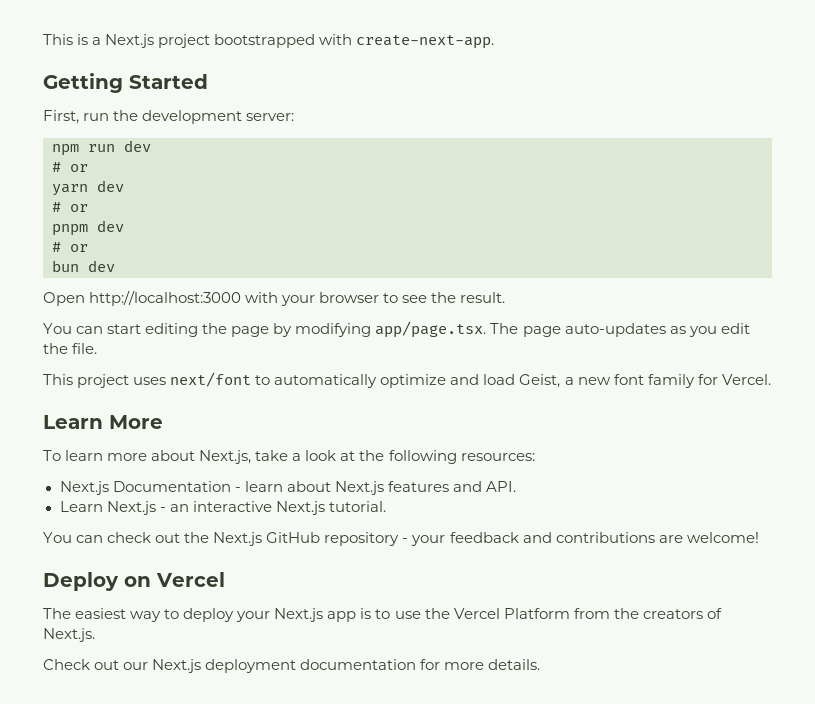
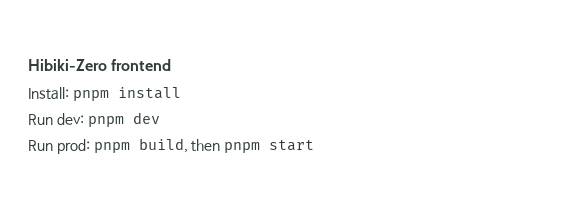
- This is a Next.js project bootstrapped with create-next-app.
- Getting Started
- First, run the development server:
- npm run dev
- # or
- yarn dev
- # or
- pnpm dev
- # or
- bun dev
- Open http://localhost:3000 with your browser to see the result.
- You can start editing the page by modifying app/page.tsx. The page auto-updates as you edit the file.
- This project uses next/font to automatically optimize and load Geist, a new font family for Vercel.
- Learn More
- To learn more about Next.js, take a look at the following resources:
- Next.js Documentation - learn about Next.js features and API.
- Learn Next.js - an interactive Next.js tutorial.
- You can check out the Next.js GitHub repository - your feedback and contributions are welcome!
- Deploy on Vercel
- The easiest way to deploy your Next.js app is to use the Vercel Platform from the creators of Next.js.
- Check out our Next.js deployment documentation for more details.
+ Hibiki-Zero frontend
+ Install: pnpm install
+ Run dev: pnpm dev
+ Run prod: pnpm build, then pnpm start

